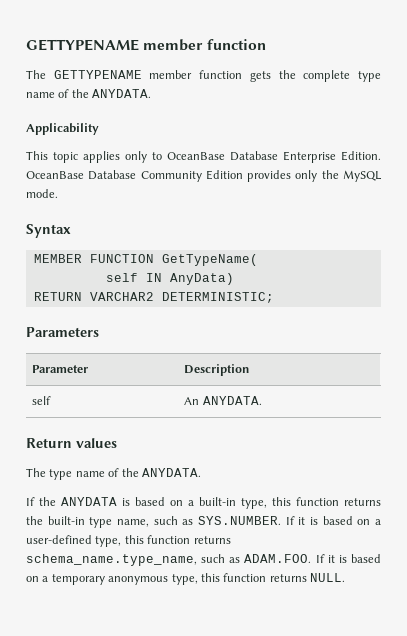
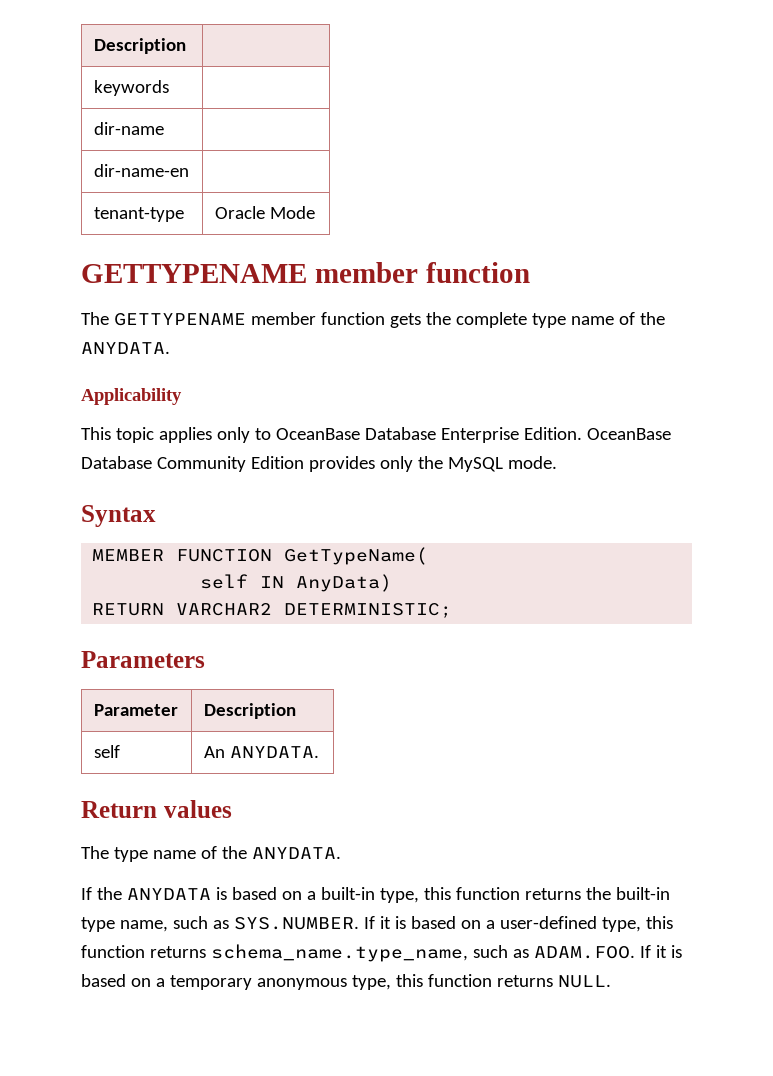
+ Description |
+ keywords |
+ dir-name |
+ dir-name-en |
+ tenant-type | Oracle Mode

